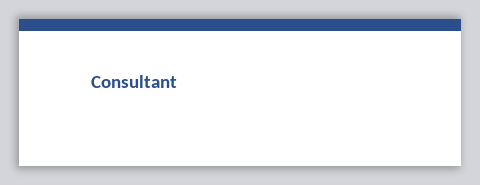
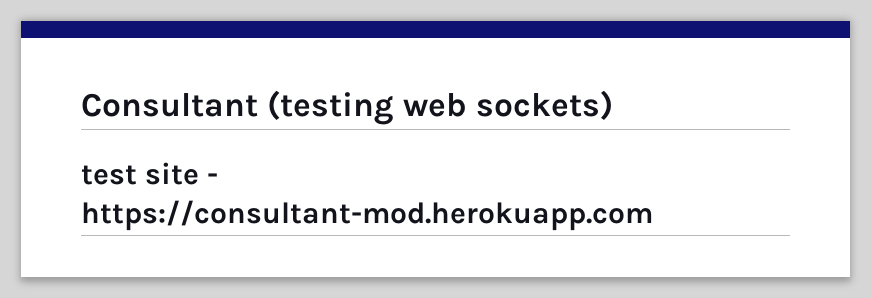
- Consultant
+ Consultant (testing web sockets)
+ test site - https://consultant-mod.herokuapp.com

